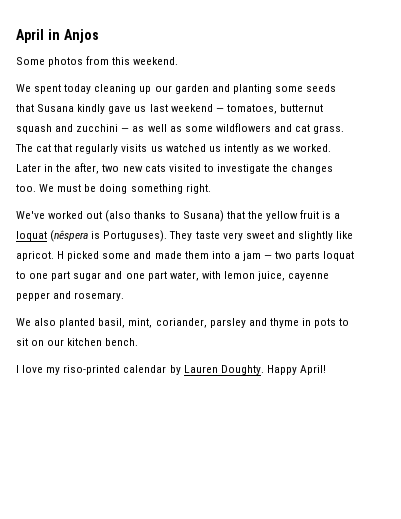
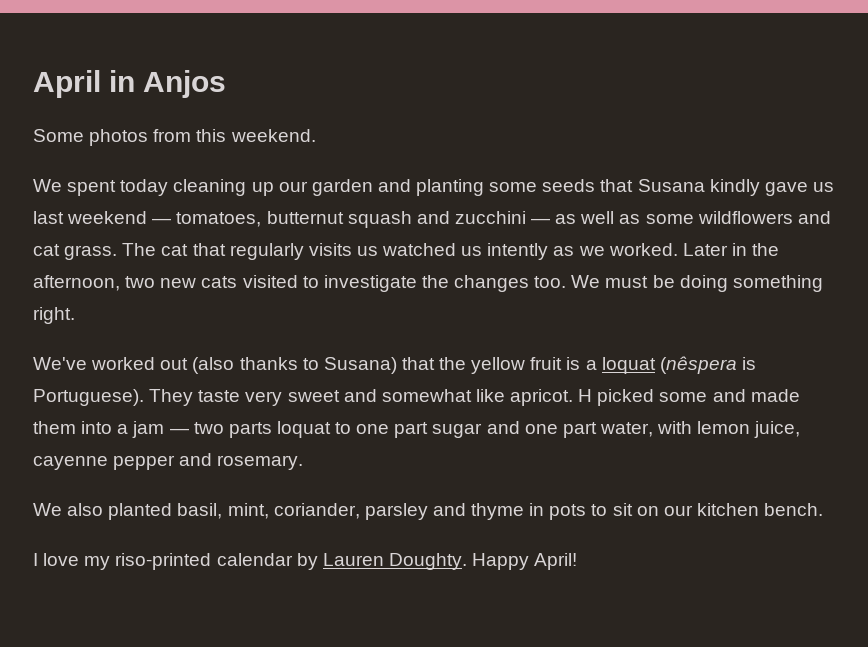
- Later in the after, two new cats visited to investigate the changes too.
+ Later in the afternoon, two new cats visited to investigate the changes too.
- We've worked out (also thanks to Susana) that the yellow fruit is a loquat (nêspera is Portuguses).
+ We've worked out (also thanks to Susana) that the yellow fruit is a loquat (nêspera is Portuguese).
- They taste very sweet and slightly like apricot.
+ They taste very sweet and somewhat like apricot.

